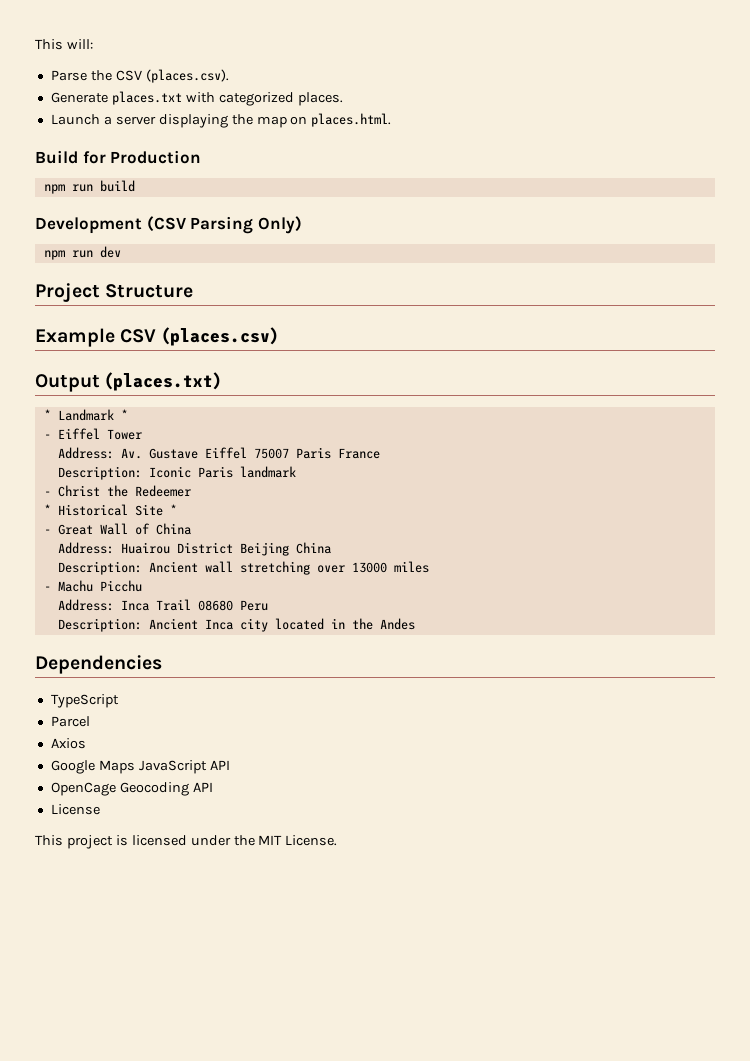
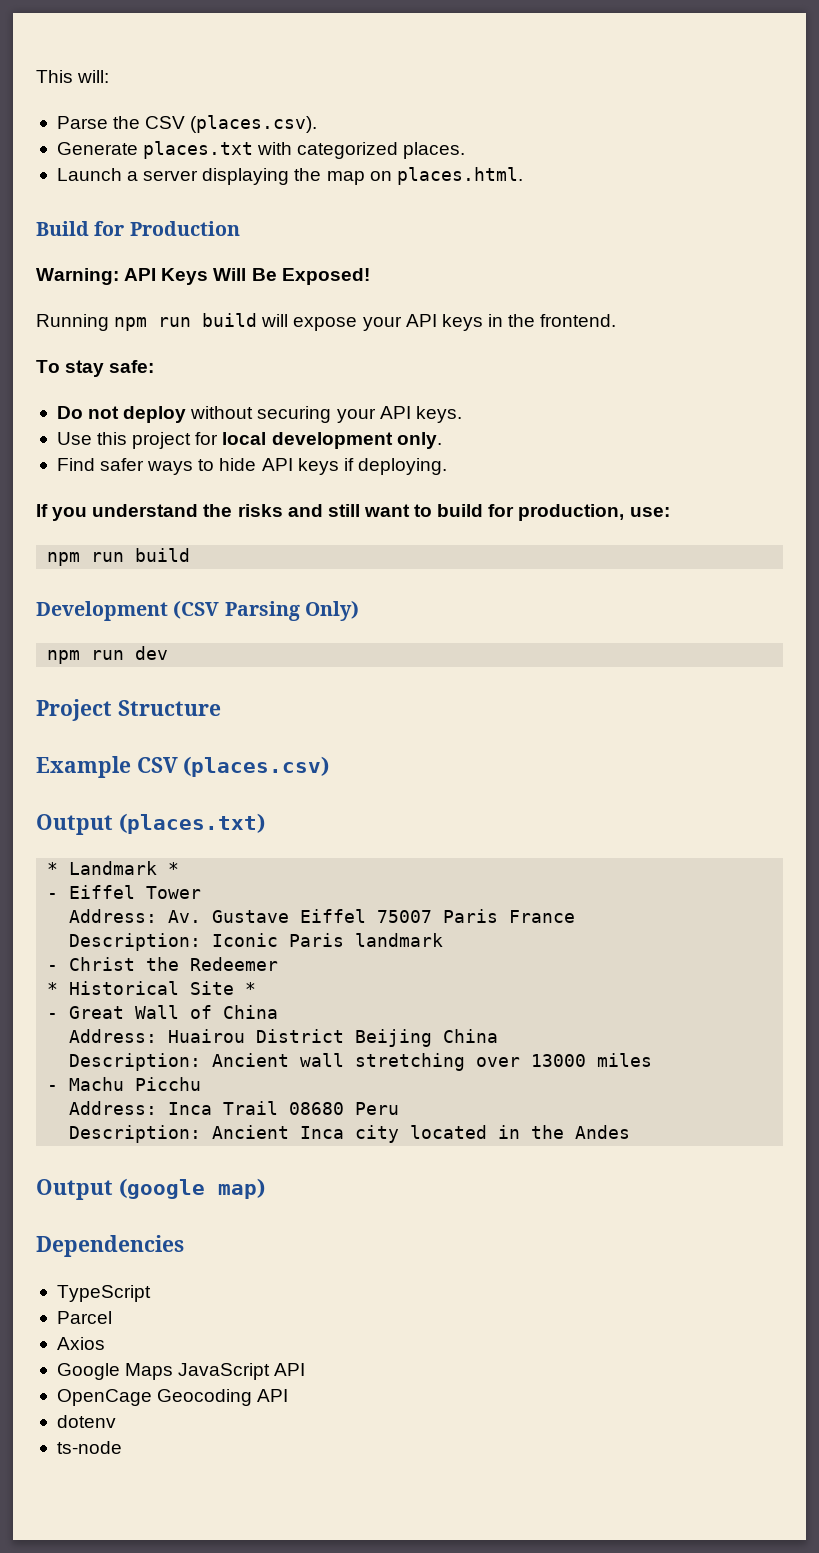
+ Warning: API Keys Will Be Exposed!
+ Running npm run build will expose your API keys in the frontend.
+ To stay safe:
+ Do not deploy without securing your API keys.
+ Use this project for local development only.
+ Find safer ways to hide API keys if deploying.
+ If you understand the risks and still want to build for production, use:
+ Output (google map)
- License
- This project is licensed under the MIT License.
+ dotenv
+ ts-node

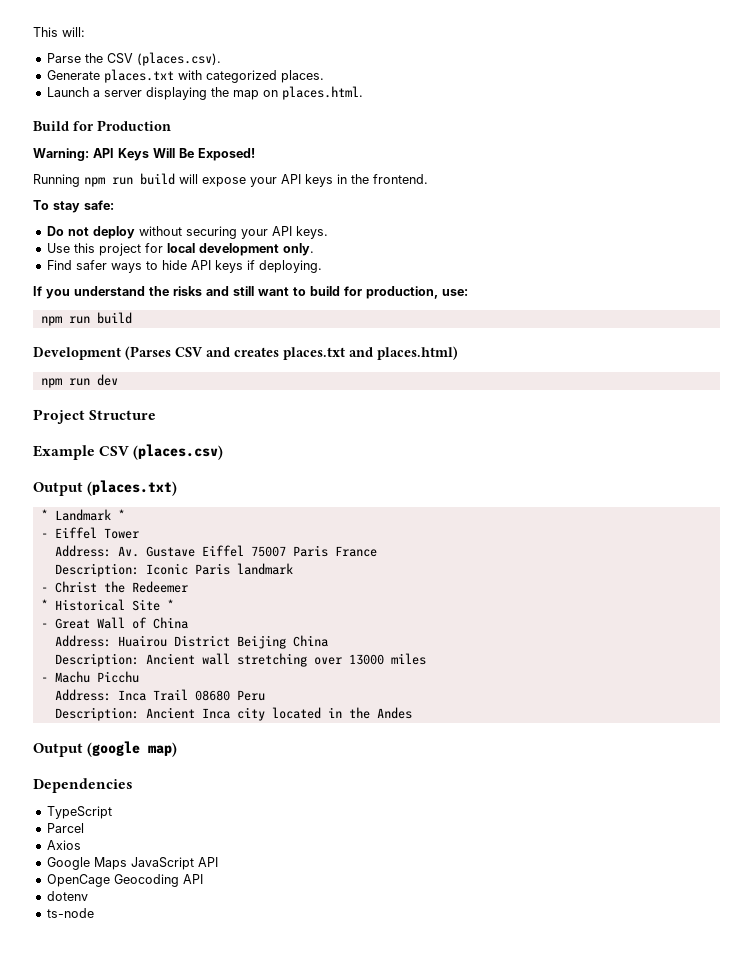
- Development (CSV Parsing Only)
+ Development (Parses CSV and creates places.txt and places.html)

